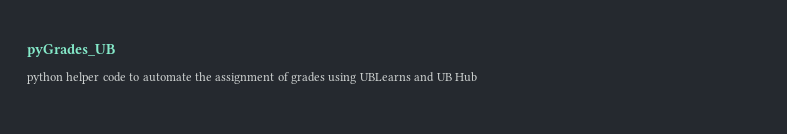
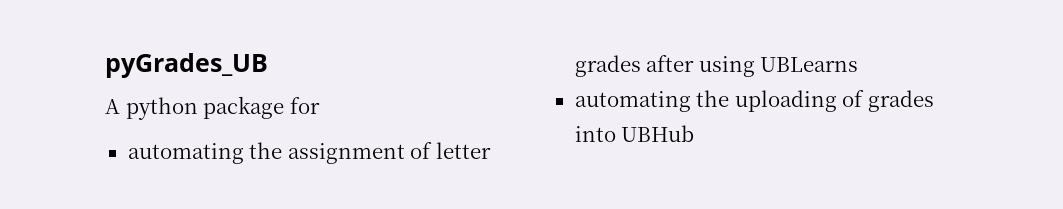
- python helper code to automate the assignment of grades using UBLearns and UB Hub
+ A python package for
+ automating the assignment of letter grades after using UBLearns
+ automating the uploading of grades into UBHub

